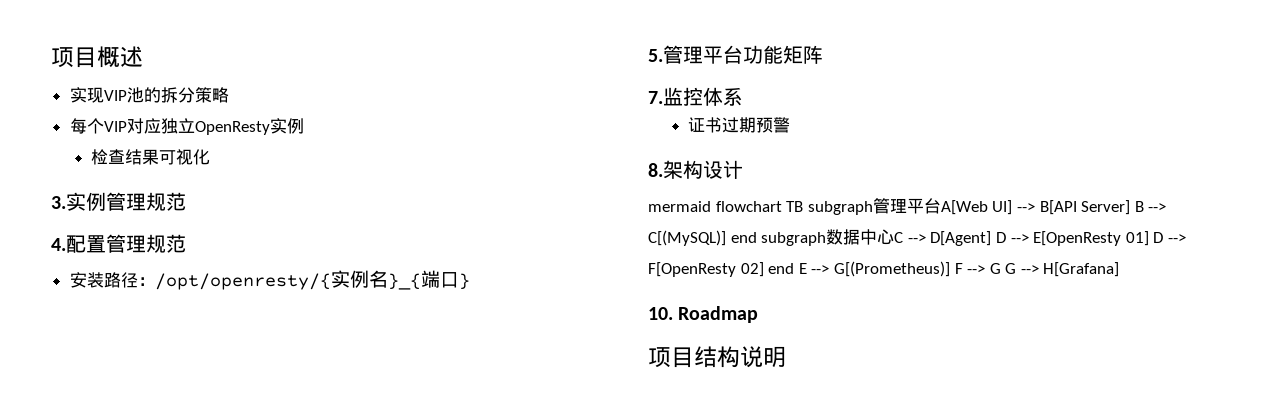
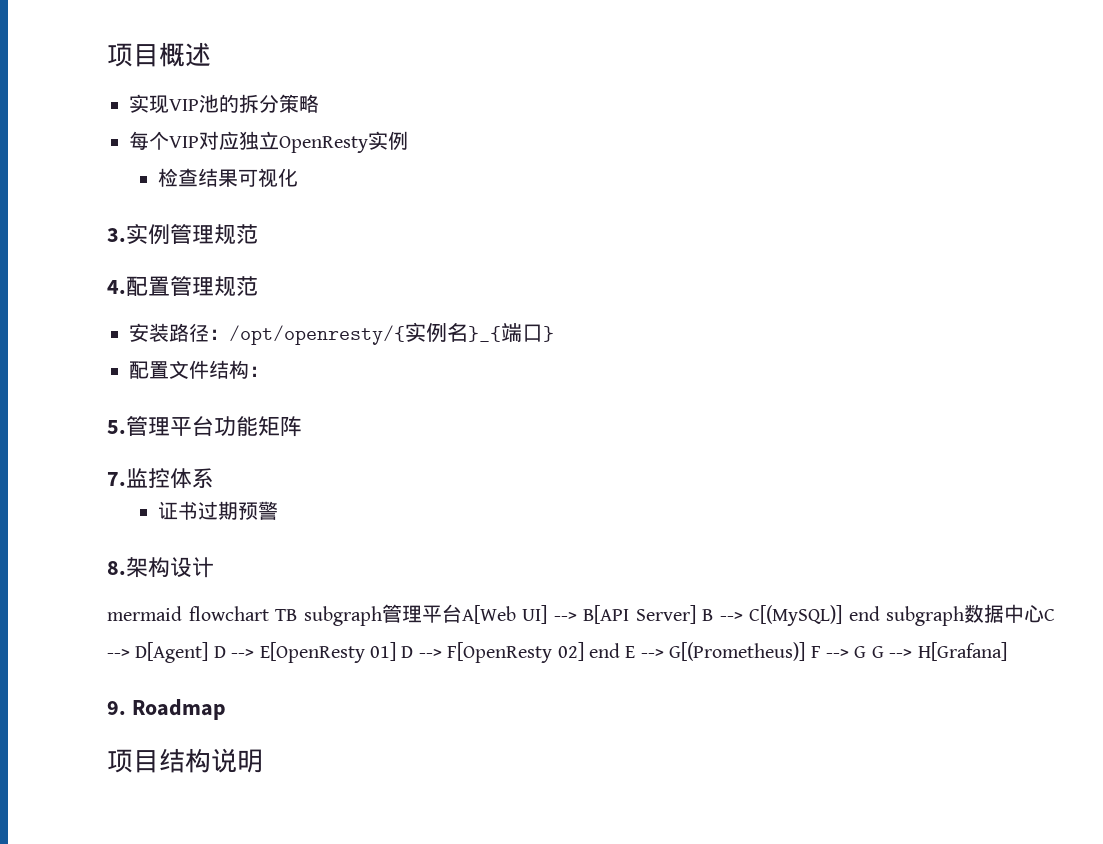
+ 配置文件结构：
- 10. Roadmap
+ 9. Roadmap

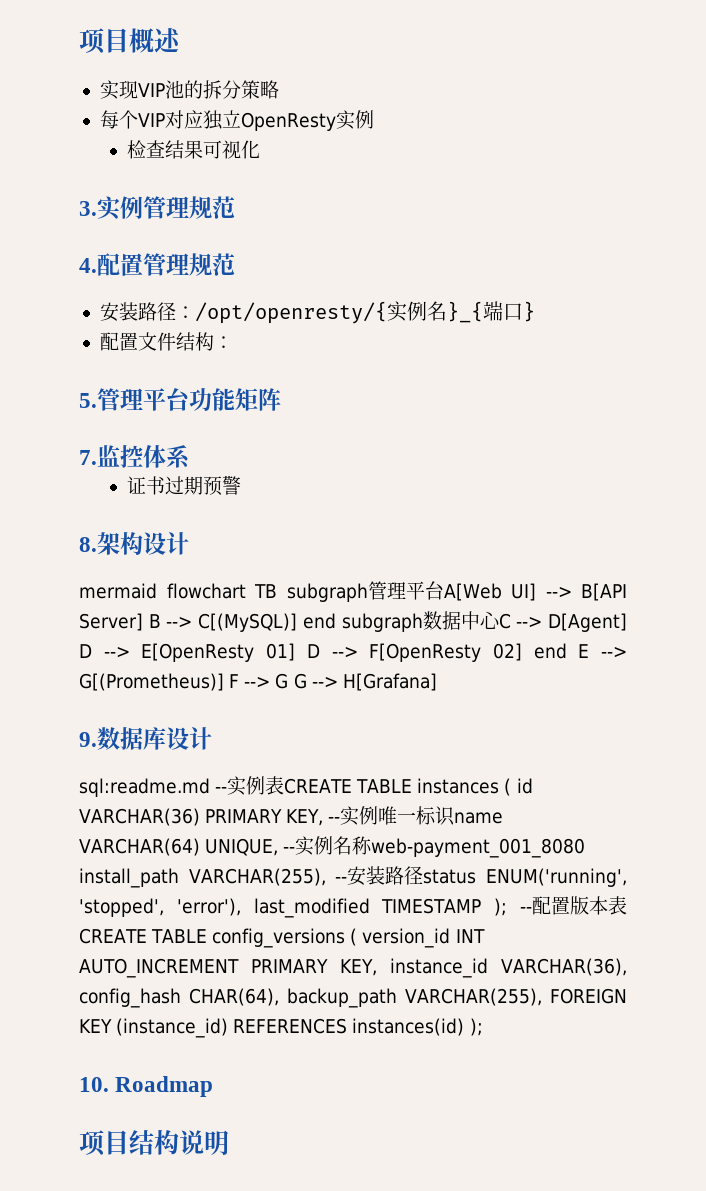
- 9. Roadmap
+ 9.数据库设计
+ sql:readme.md --实例表CREATE TABLE instances ( id VARCHAR(36) PRIMARY KEY, --实例唯一标识name VARCHAR(64) UNIQUE, --实例名称web-payment_001_8080 install_path VARCHAR(255), --安装路径status ENUM('running', 'stopped', 'error'), last_modified TIMESTAMP ); --配置版本表CREATE TABLE config_versions ( version_id INT AUTO_INCREMENT PRIMARY KEY, instance_id VARCHAR(36), config_hash CHAR(64), backup_path VARCHAR(255), FOREIGN KEY (instance_id) REFERENCES instances(id) );
+ 10. Roadmap

